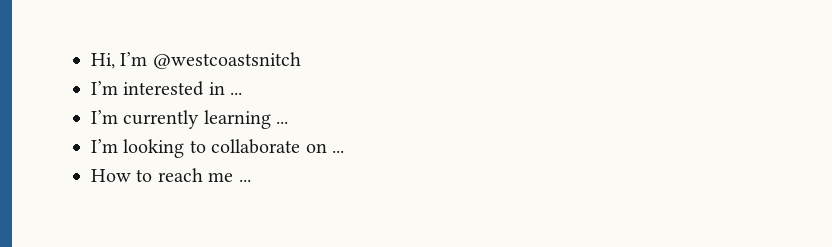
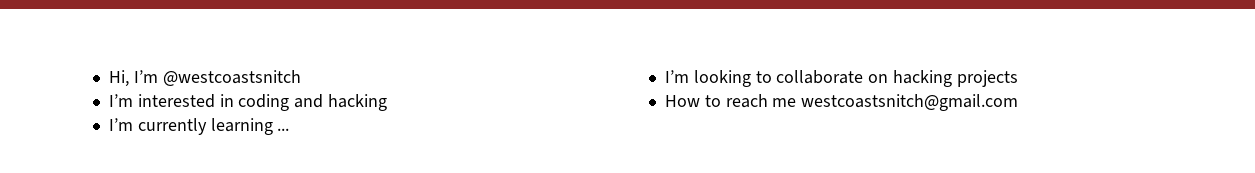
- I’m interested in ...
+ I’m interested in coding and hacking
- I’m looking to collaborate on ...
+ I’m looking to collaborate on hacking projects
- How to reach me ...
+ How to reach me westcoastsnitch@gmail.com

